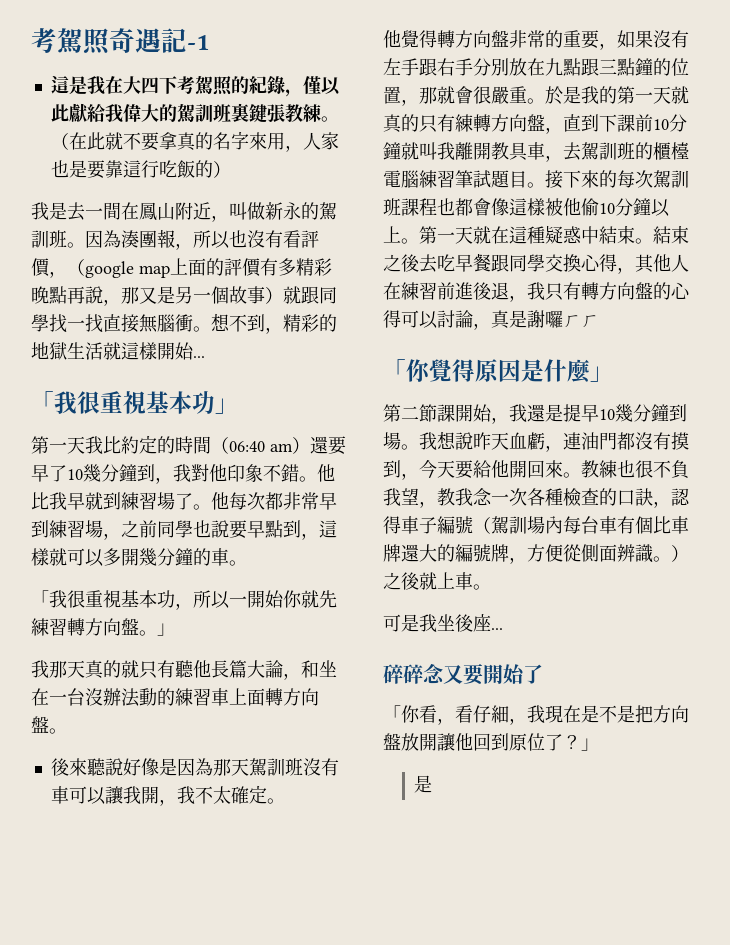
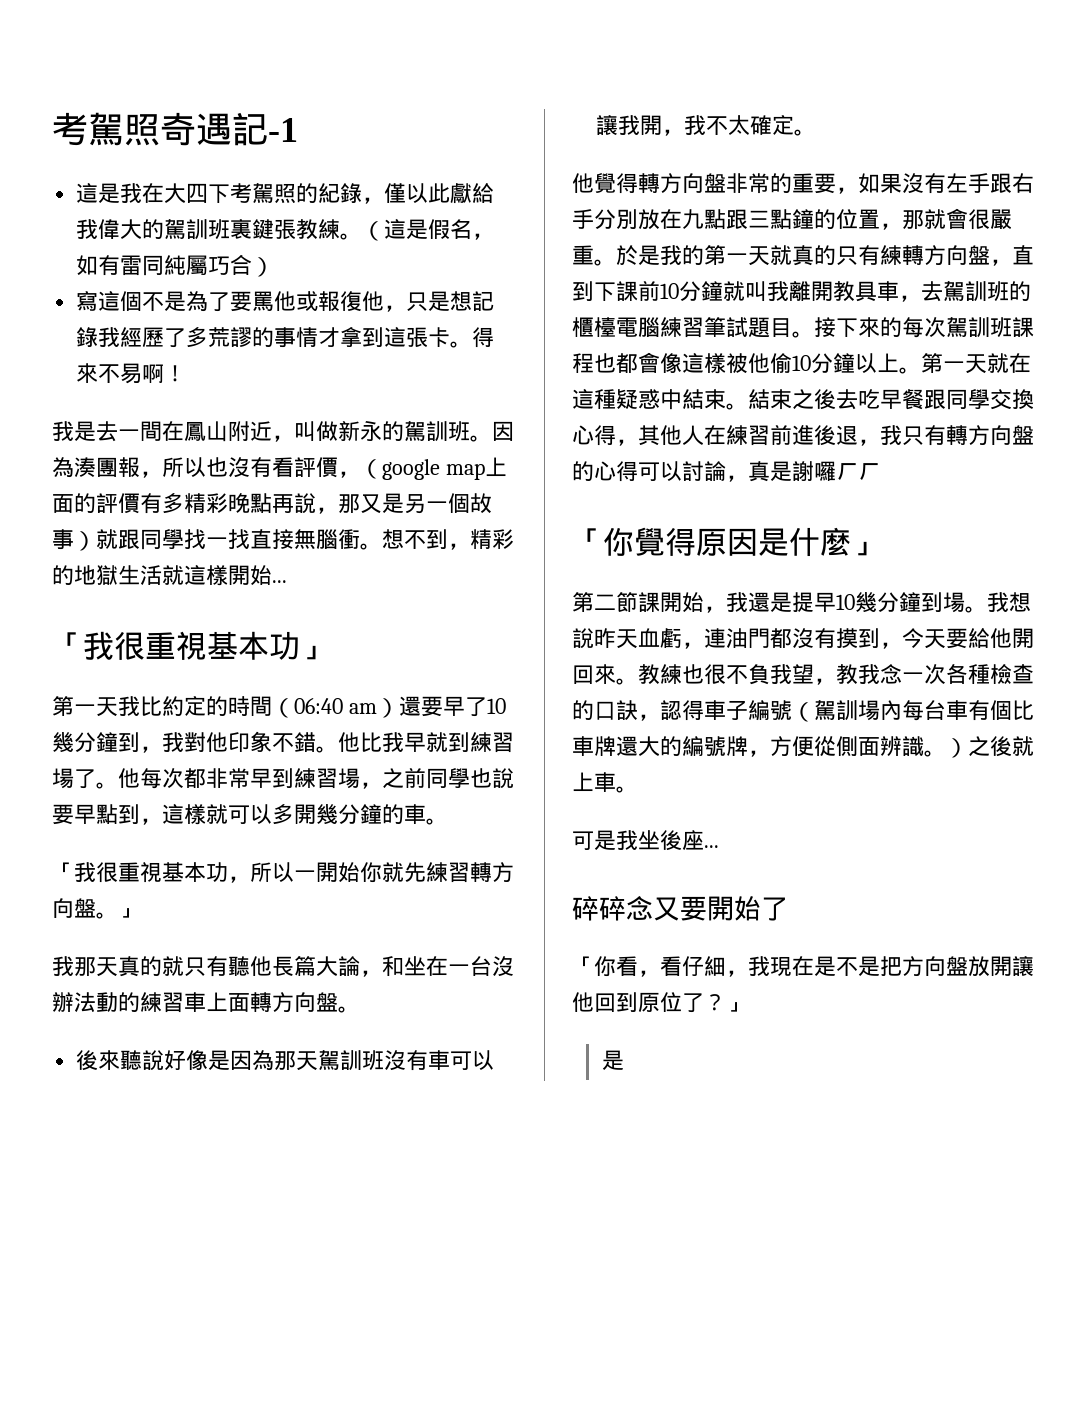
- （在此就不要拿真的名字來用，人家也是要靠這行吃飯的）
+ （這是假名，如有雷同純屬巧合）
+ 寫這個不是為了要罵他或報復他，只是想記錄我經歷了多荒謬的事情才拿到這張卡。得來不易啊！

